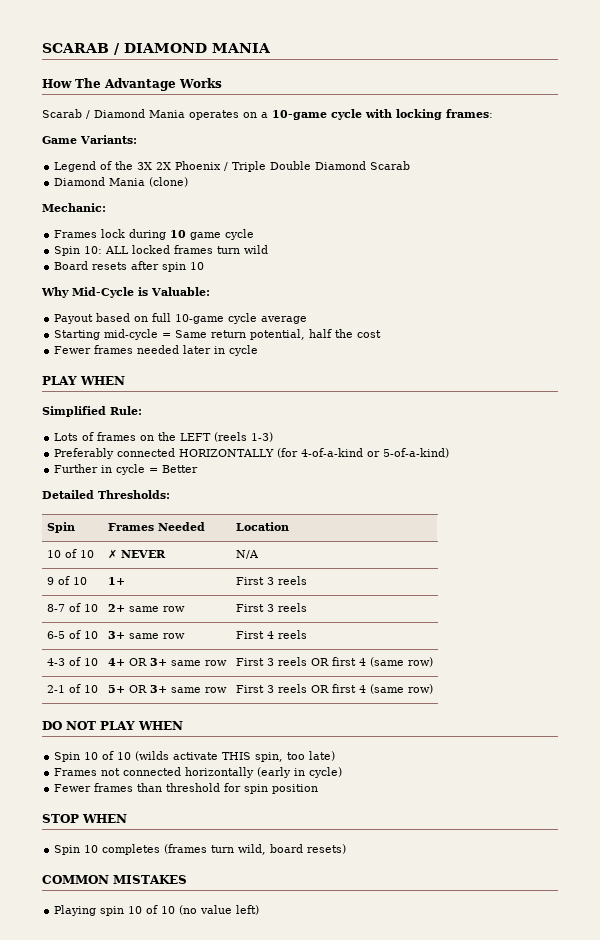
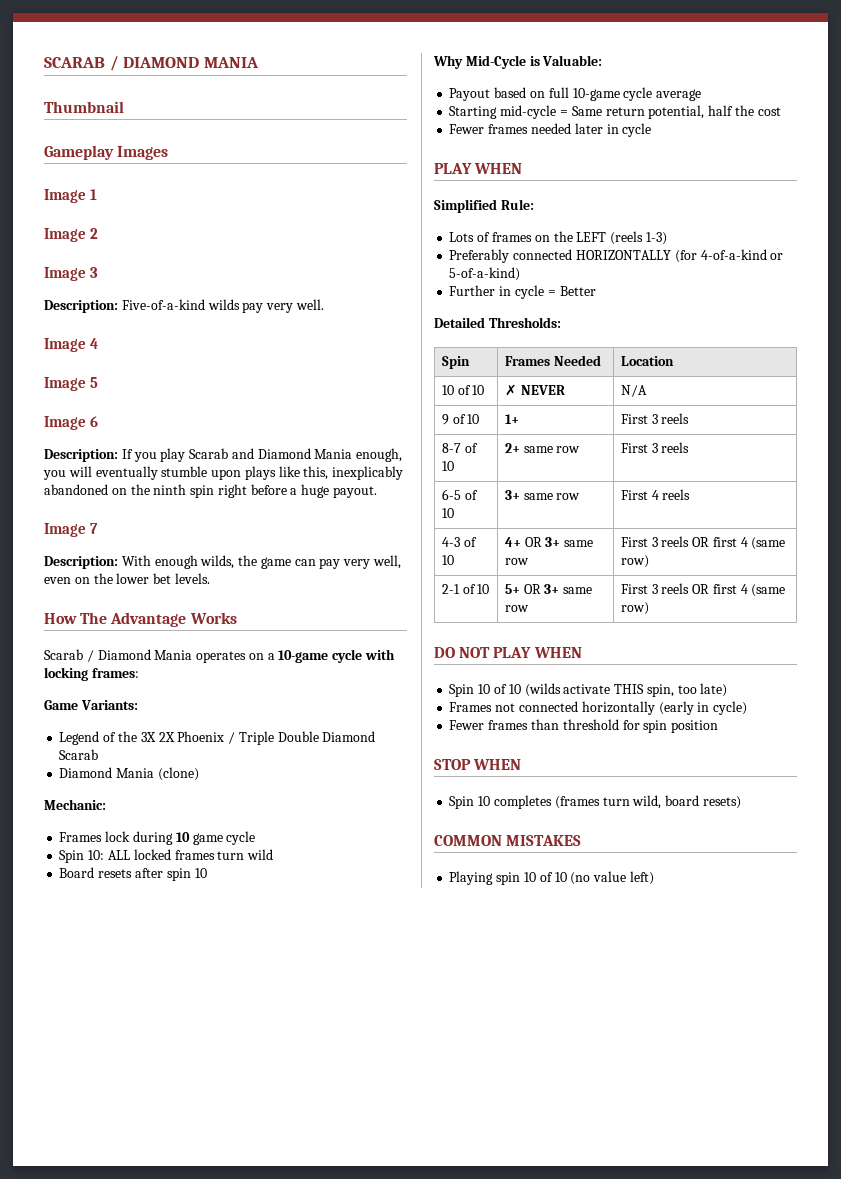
+ Thumbnail
+ Gameplay Images
+ Image 1
+ Image 2
+ Image 3
+ Description: Five-of-a-kind wilds pay very well.
+ Image 4
+ Image 5
+ Image 6
+ Description: If you play Scarab and Diamond Mania enough, you will eventually stumble upon plays like this, inexplicably abandoned on the ninth spin right before a huge payout.
+ Image 7
+ Description: With enough wilds, the game can pay very well, even on the lower bet levels.

